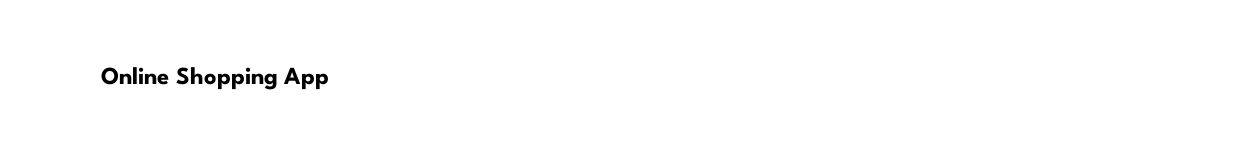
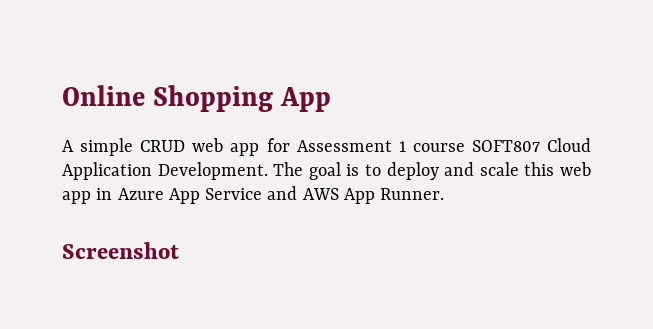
+ A simple CRUD web app for Assessment 1 course SOFT807 Cloud Application Development. The goal is to deploy and scale this web app in Azure App Service and AWS App Runner.
+ Screenshot

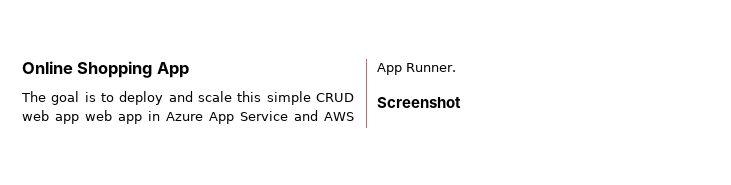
- A simple CRUD web app for Assessment 1 course SOFT807 Cloud Application Development. The goal is to deploy and scale this web app in Azure App Service and AWS App Runner.
+ The goal is to deploy and scale this simple CRUD web app web app in Azure App Service and AWS App Runner.

